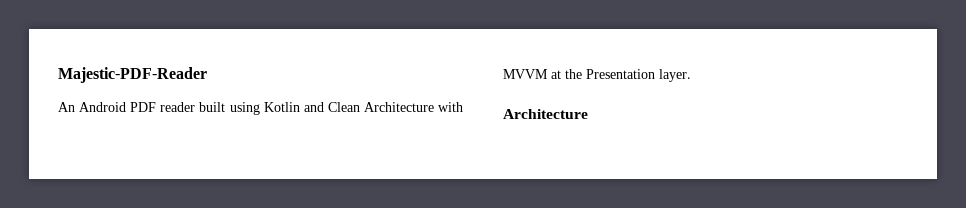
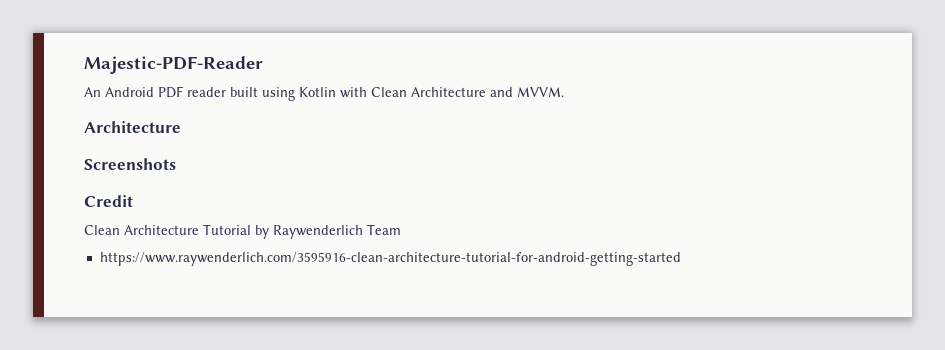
- An Android PDF reader built using Kotlin and Clean Architecture with MVVM at the Presentation layer.
+ An Android PDF reader built using Kotlin with Clean Architecture and MVVM.
  Architecture
+ Screenshots
+ Credit
+ Clean Architecture Tutorial by Raywenderlich Team
+ https://www.raywenderlich.com/3595916-clean-architecture-tutorial-for-android-getting-started

